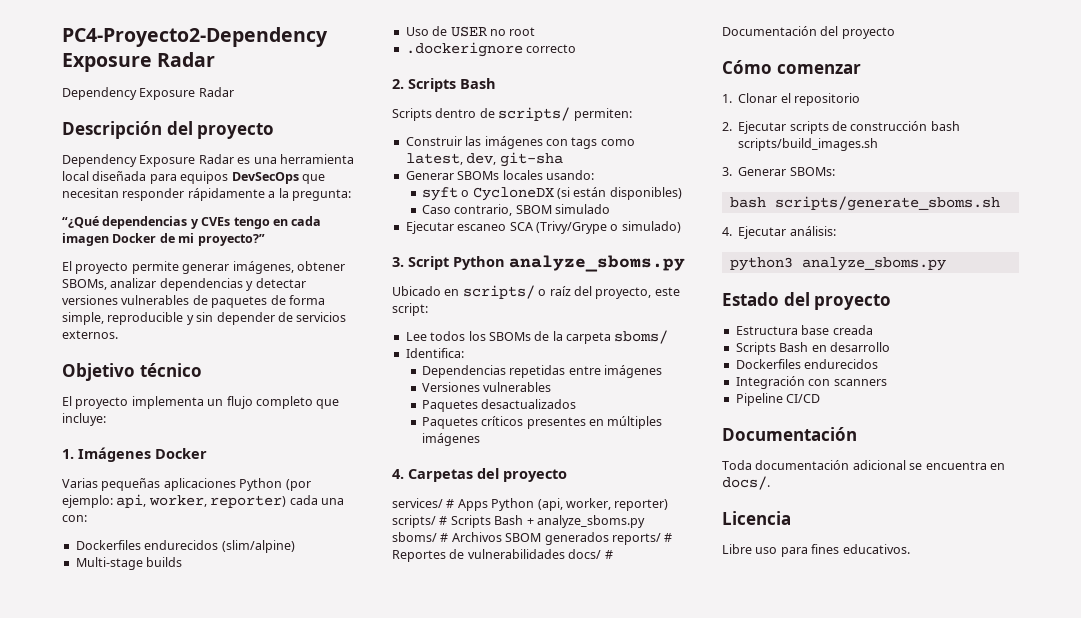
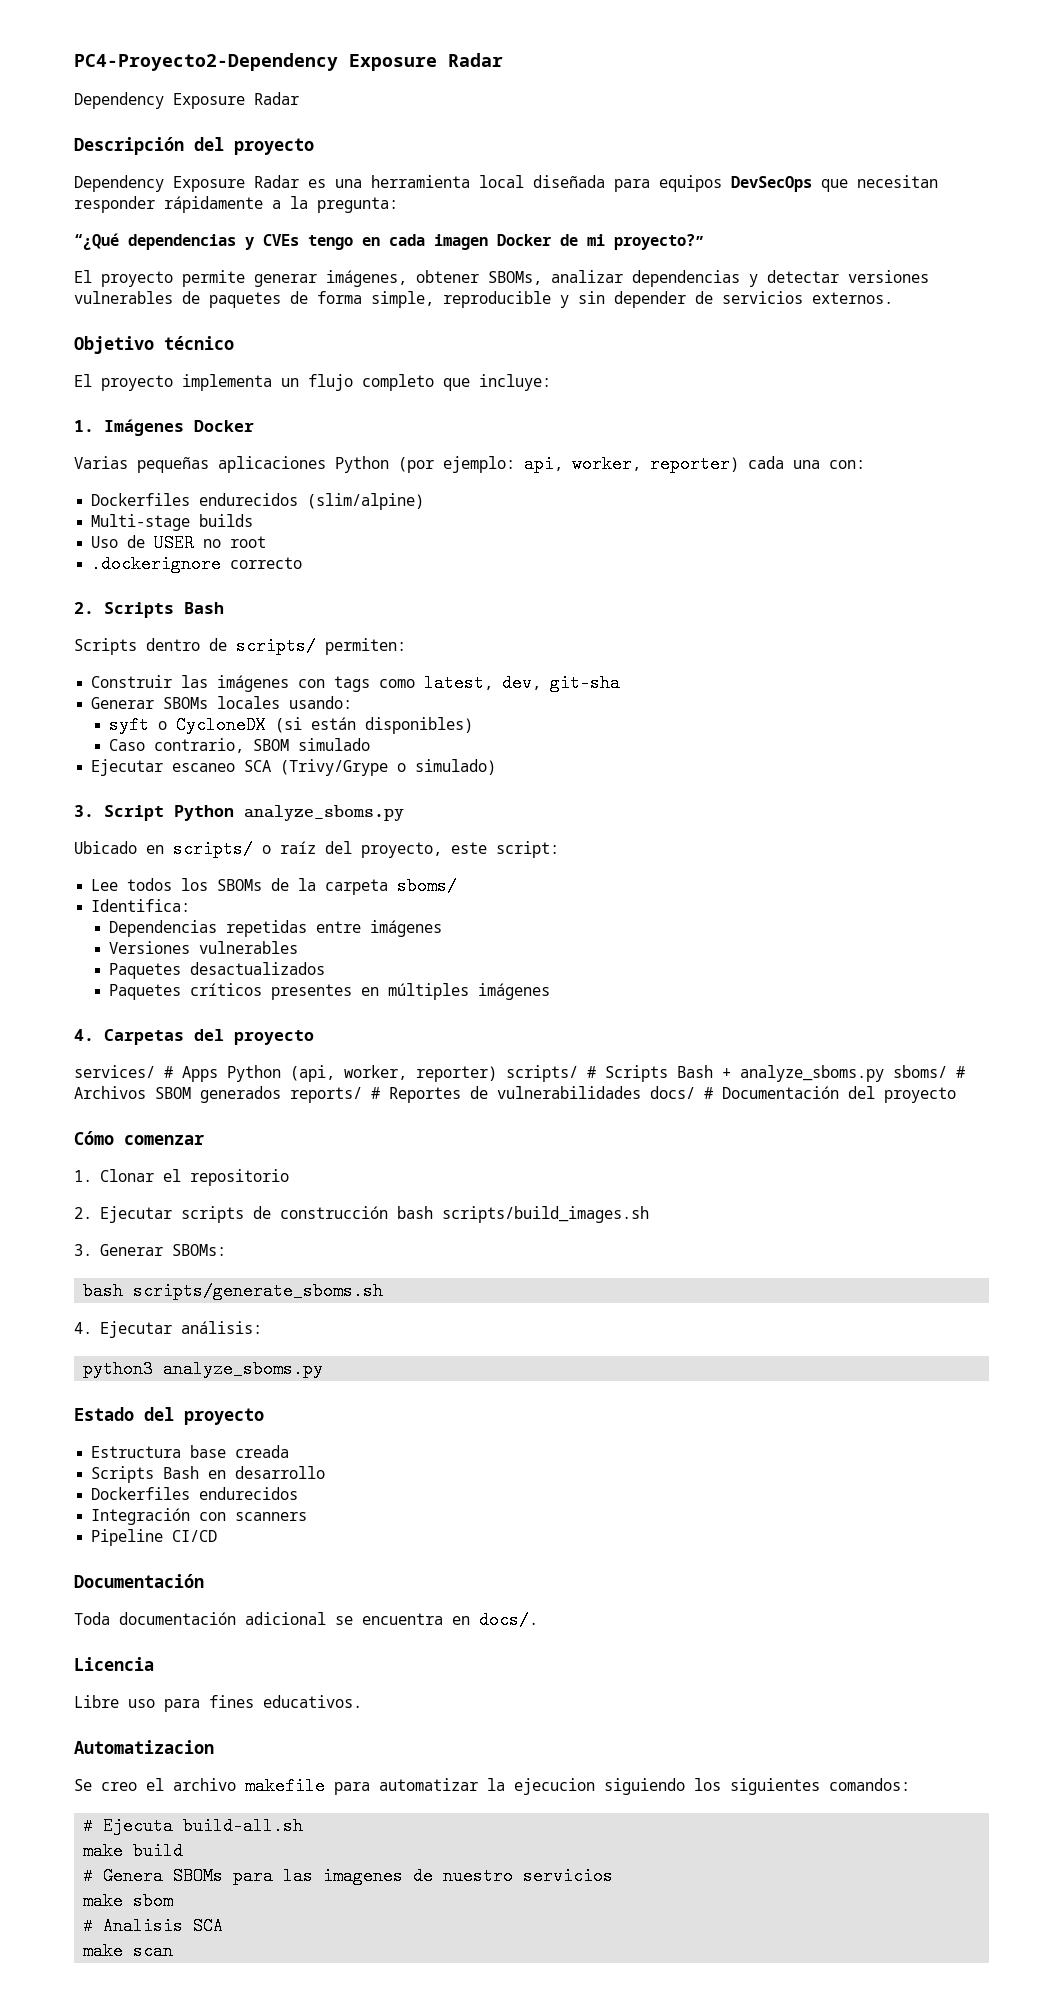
+ Automatizacion
+ Se creo el archivo makefile para automatizar la ejecucion siguiendo los siguientes comandos:
+ # Ejecuta build-all.sh
+ make build
+ # Genera SBOMs para las imagenes de nuestro servicios
+ make sbom
+ # Analisis SCA
+ make scan

